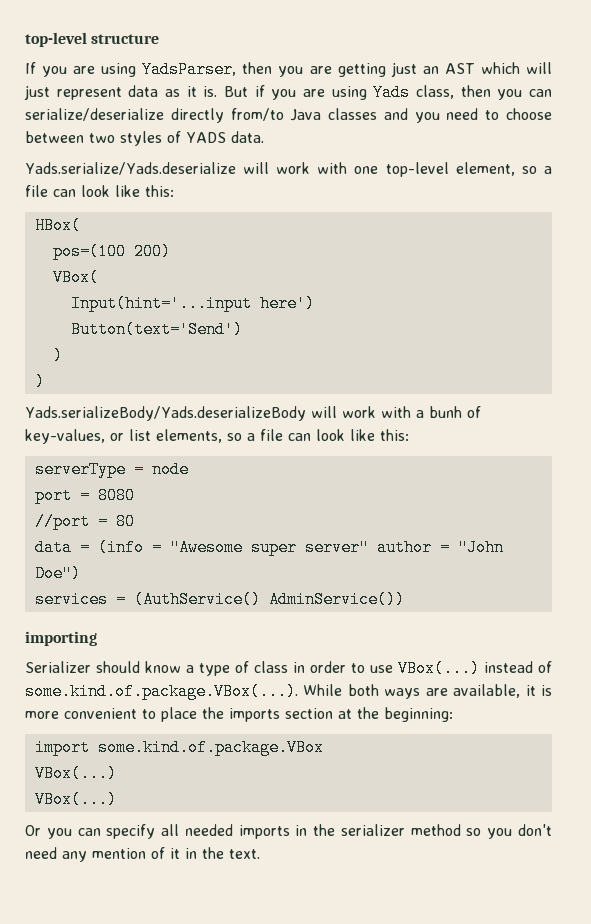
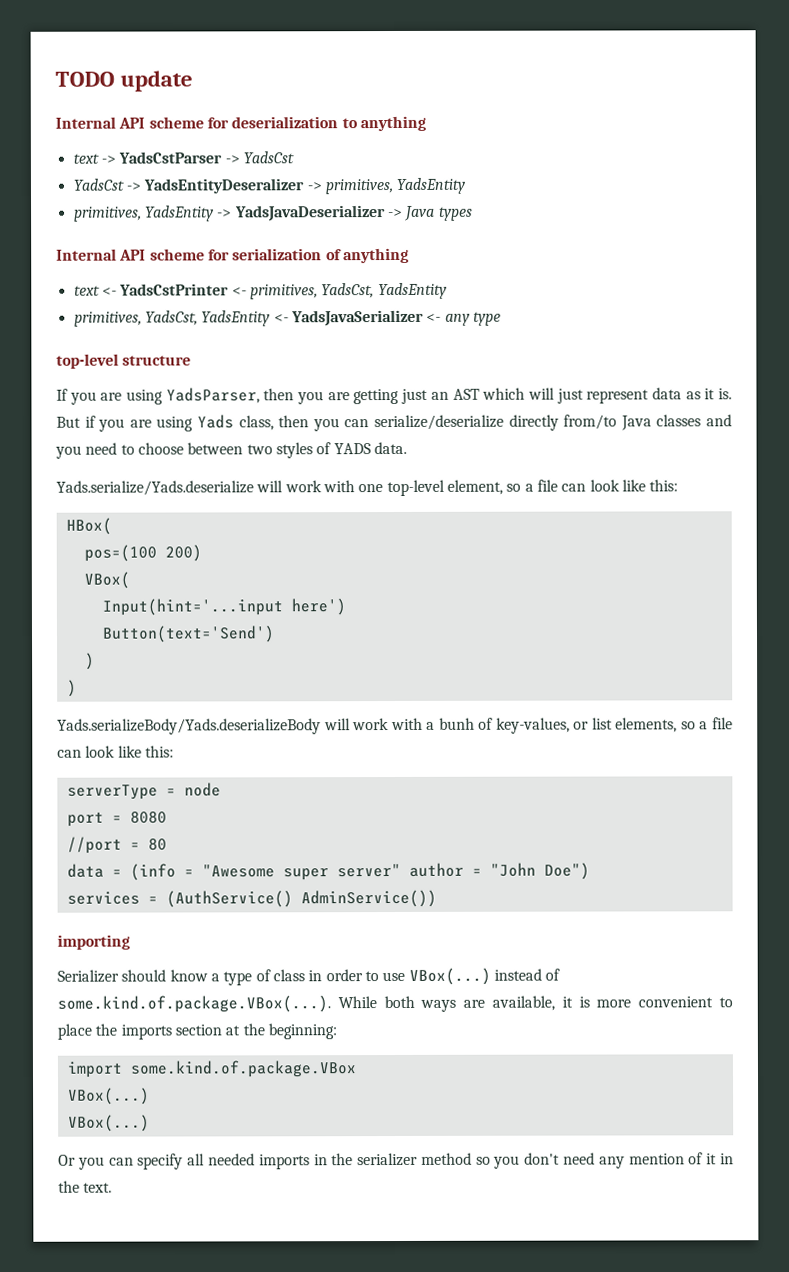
+ TODO update
+ Internal API scheme for deserialization to anything
+ text -> YadsCstParser -> YadsCst
+ YadsCst -> YadsEntityDeseralizer -> primitives, YadsEntity
+ primitives, YadsEntity -> YadsJavaDeserializer -> Java types
+ Internal API scheme for serialization of anything
+ text <- YadsCstPrinter <- primitives, YadsCst, YadsEntity
+ primitives, YadsCst, YadsEntity <- YadsJavaSerializer <- any type

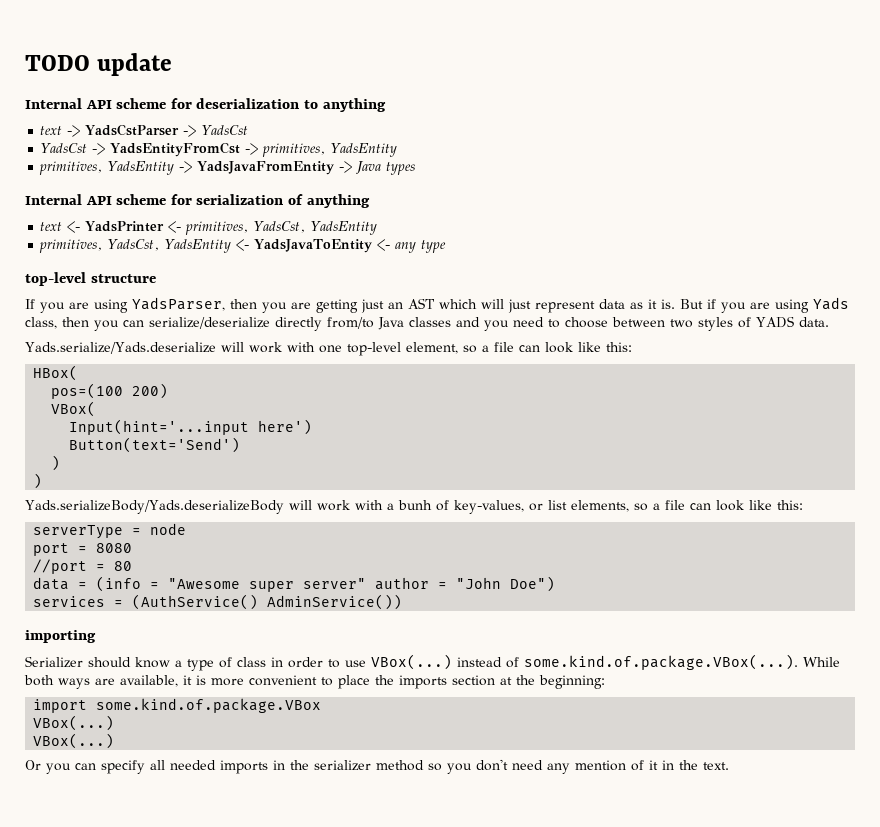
- YadsCst -> YadsEntityDeseralizer -> primitives, YadsEntity
+ YadsCst -> YadsEntityFromCst -> primitives, YadsEntity
- primitives, YadsEntity -> YadsJavaDeserializer -> Java types
+ primitives, YadsEntity -> YadsJavaFromEntity -> Java types
- text <- YadsCstPrinter <- primitives, YadsCst, YadsEntity
+ text <- YadsPrinter <- primitives, YadsCst, YadsEntity
- primitives, YadsCst, YadsEntity <- YadsJavaSerializer <- any type
+ primitives, YadsCst, YadsEntity <- YadsJavaToEntity <- any type

